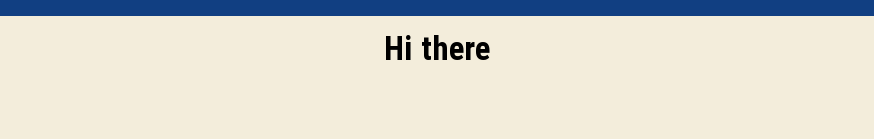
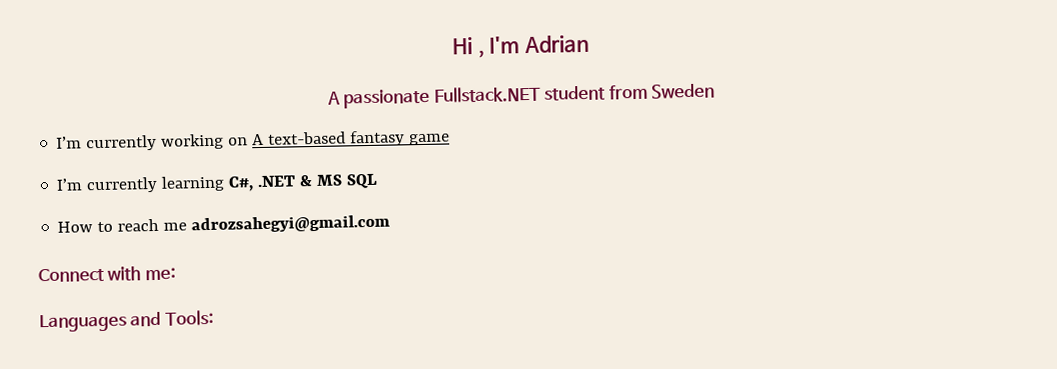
- Hi there
+ Hi , I'm Adrian
+ A passionate Fullstack.NET student from Sweden
+ I’m currently working on A text-based fantasy game
+ I’m currently learning C#, .NET & MS SQL
+ How to reach me adrozsahegyi@gmail.com
+ Connect with me:
+ Languages and Tools:

